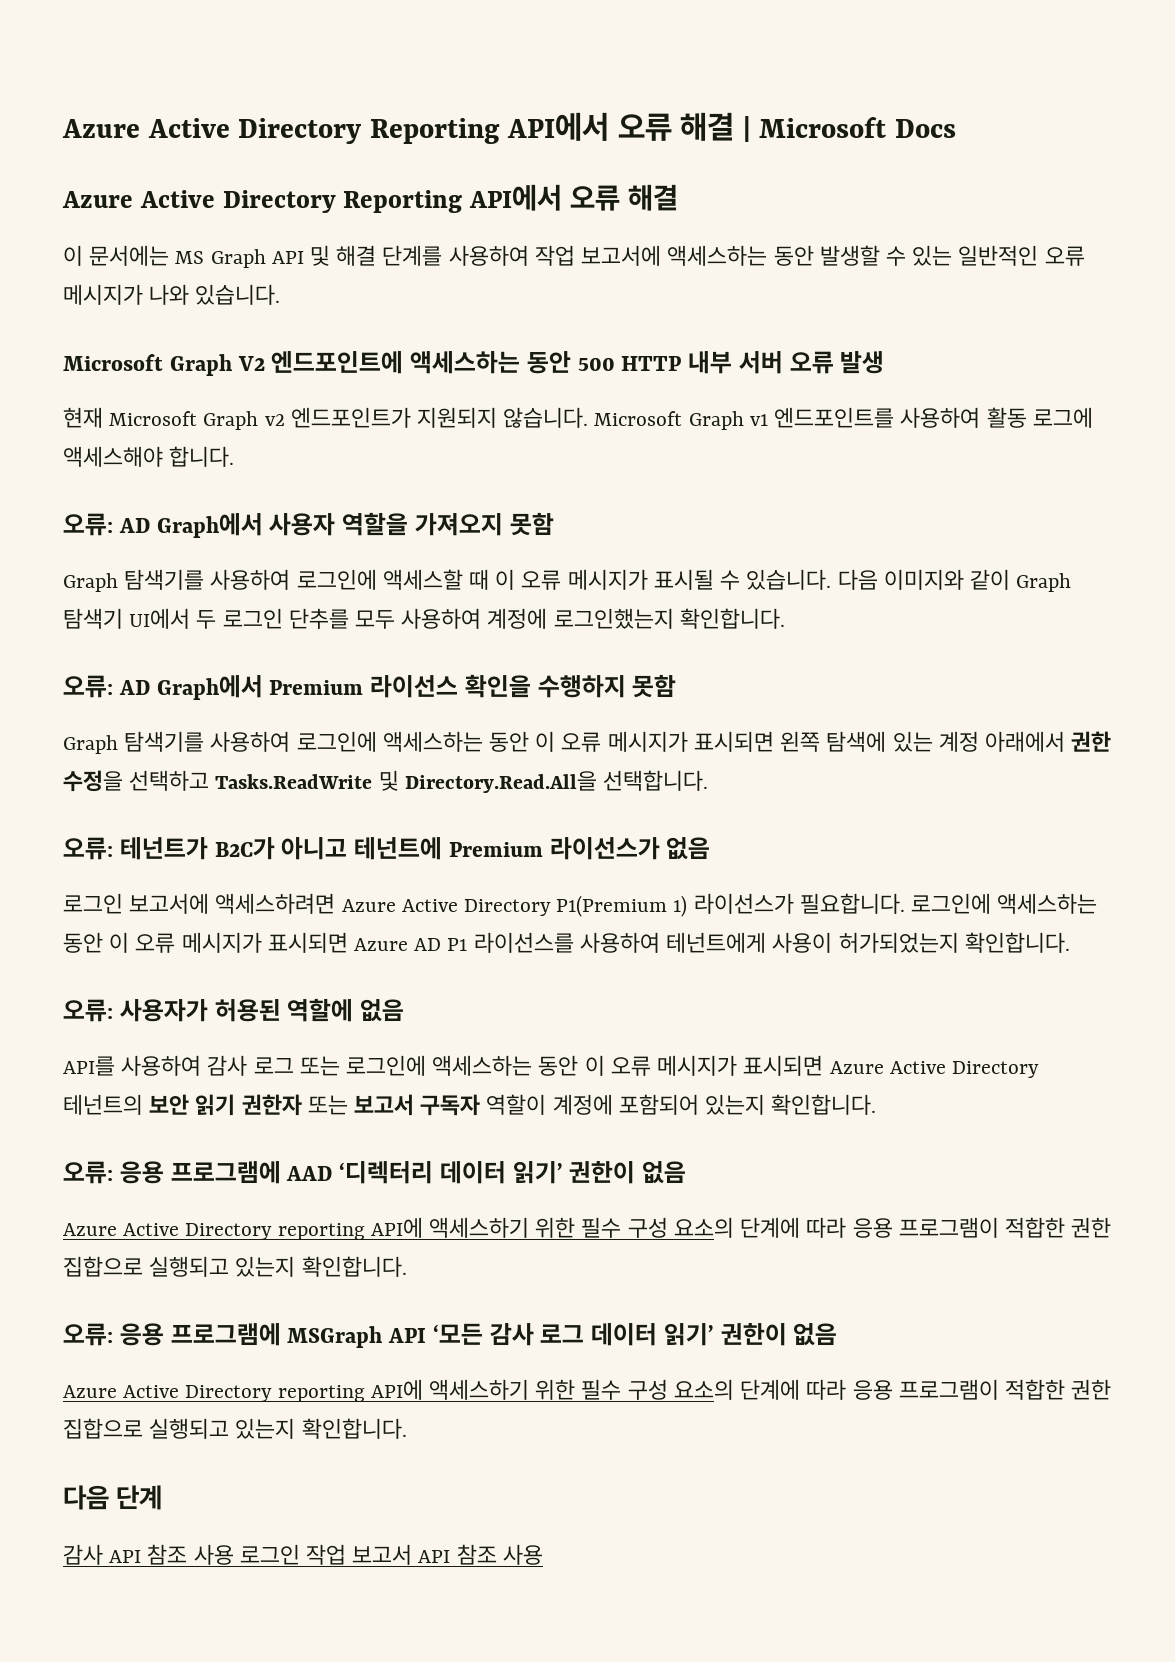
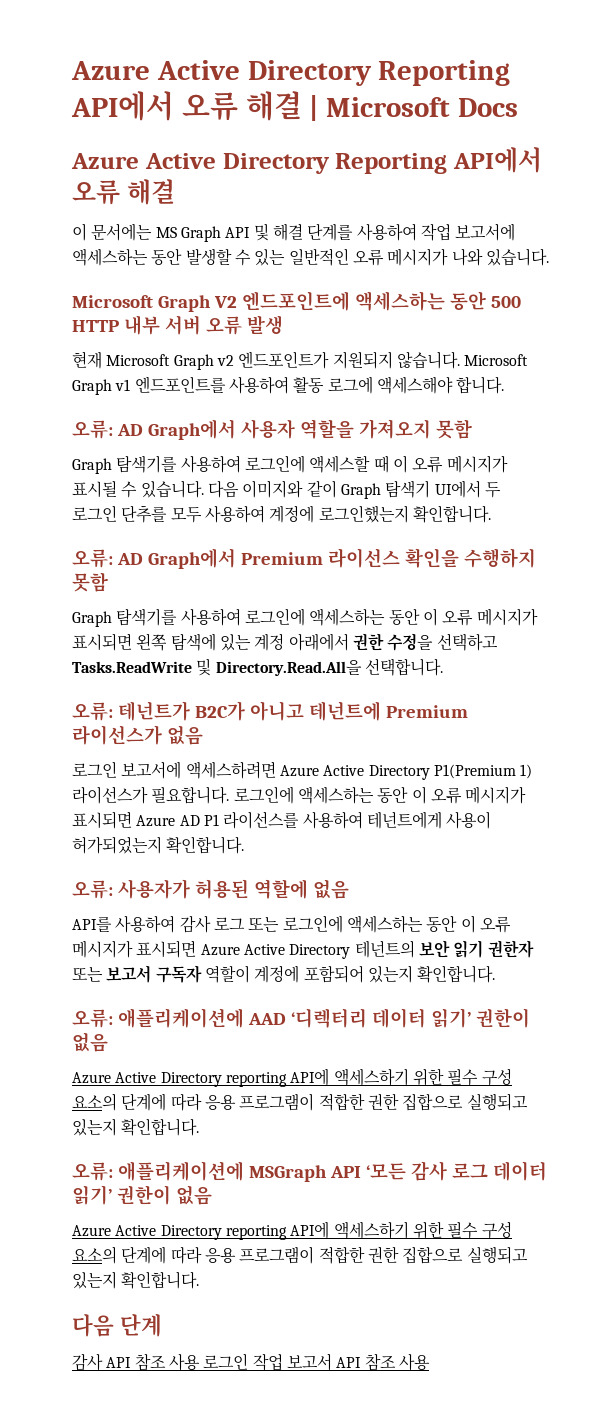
- 오류: 응용 프로그램에 AAD ‘디렉터리 데이터 읽기’ 권한이 없음
+ 오류: 애플리케이션에 AAD ‘디렉터리 데이터 읽기’ 권한이 없음
- 오류: 응용 프로그램에 MSGraph API ‘모든 감사 로그 데이터 읽기’ 권한이 없음
+ 오류: 애플리케이션에 MSGraph API ‘모든 감사 로그 데이터 읽기’ 권한이 없음

